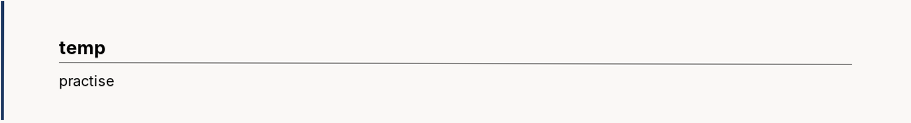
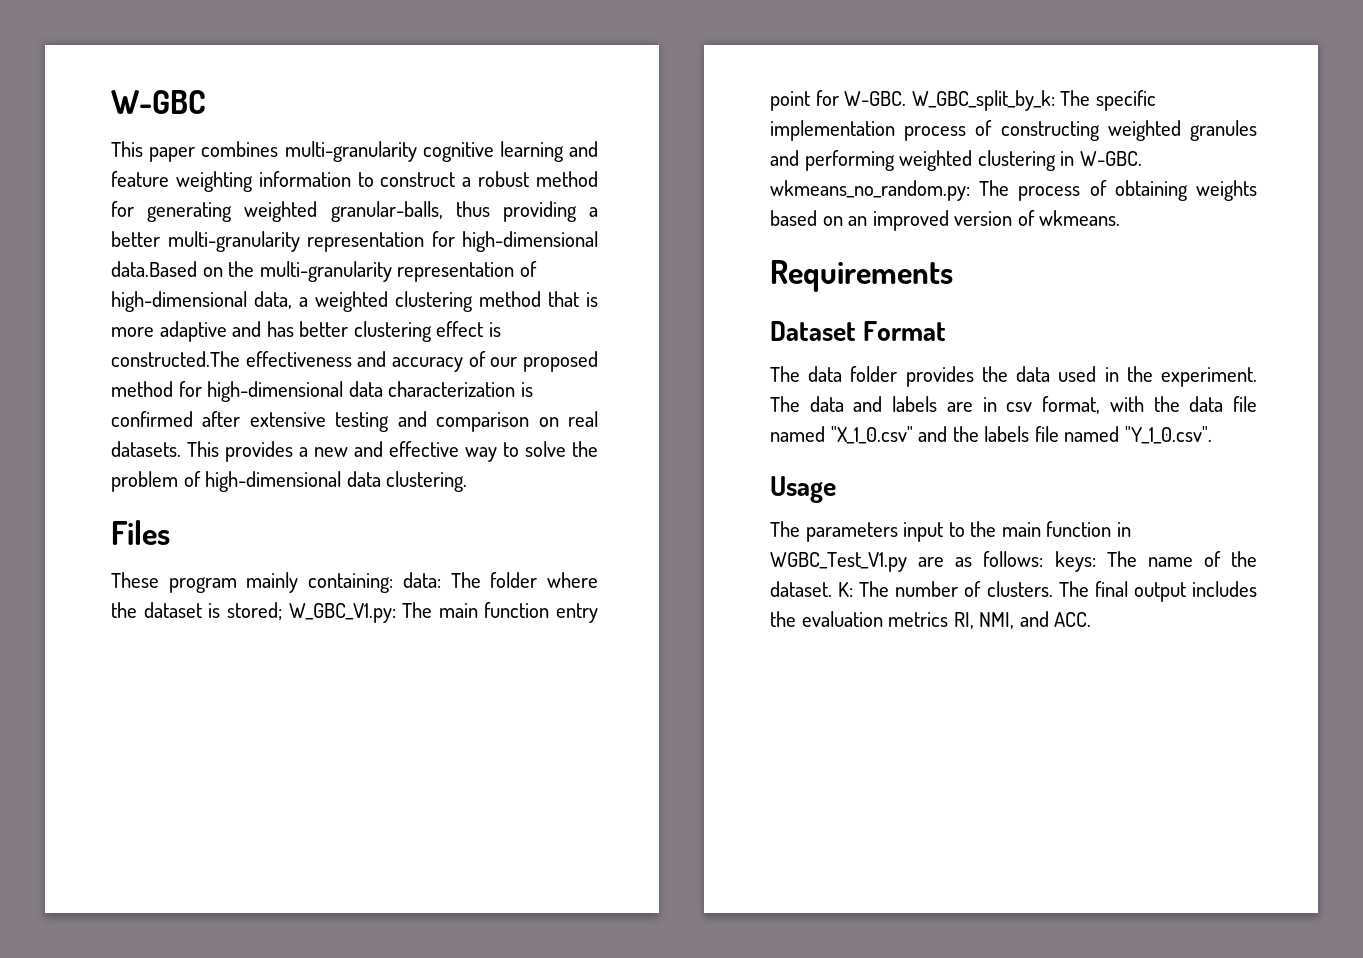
- temp
- practise
+ W-GBC
+ This paper combines multi-granularity cognitive learning and feature weighting information to construct a robust method for generating weighted granular-balls, thus providing a better multi-granularity representation for high-dimensional data.Based on the multi-granularity representation of high-dimensional data, a weighted clustering method that is more adaptive and has better clustering effect is constructed.The effectiveness and accuracy of our proposed method for high-dimensional data characterization is confirmed after extensive testing and comparison on real datasets. This provides a new and effective way to solve the problem of high-dimensional data clustering.
+ Files
+ These program mainly containing: data: The folder where the dataset is stored; W_GBC_V1.py: The main function entry point for W-GBC. W_GBC_split_by_k: The specific implementation process of constructing weighted granules and performing weighted clustering in W-GBC. wkmeans_no_random.py: The process of obtaining weights based on an improved version of wkmeans.
+ Requirements
+ Dataset Format
+ The data folder provides the data used in the experiment. The data and labels are in csv format, with the data file named "X_1_0.csv" and the labels file named "Y_1_0.csv".
+ Usage
+ The parameters input to the main function in WGBC_Test_V1.py are as follows: keys: The name of the dataset. K: The number of clusters. The final output includes the evaluation metrics RI, NMI, and ACC.

